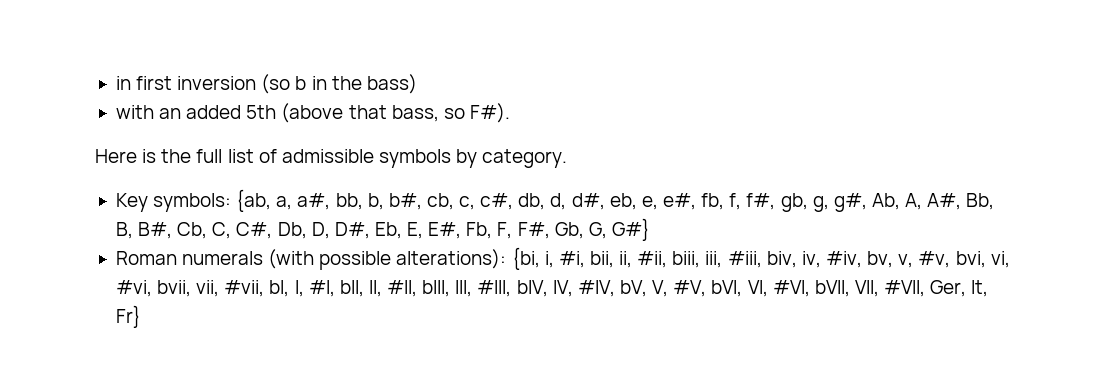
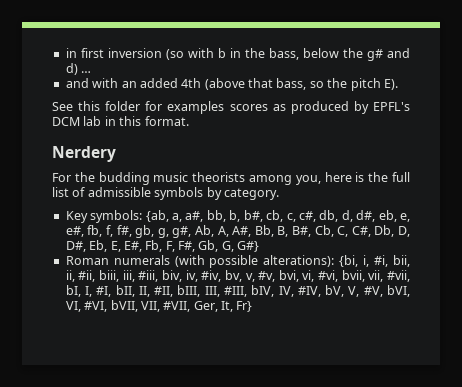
- in first inversion (so b in the bass)
- with an added 5th (above that bass, so F#).
- Here is the full list of admissible symbols by category.
+ in first inversion (so with b in the bass, below the g# and d) …
+ and with an added 4th (above that bass, so the pitch E).
+ See this folder for examples scores as produced by EPFL's DCM lab in this format.
+ Nerdery
+ For the budding music theorists among you, here is the full list of admissible symbols by category.

